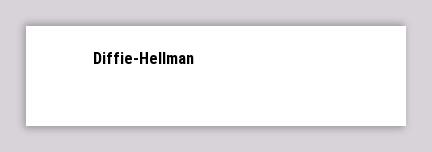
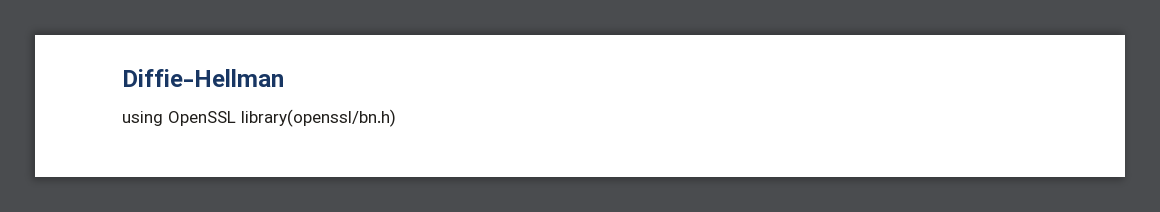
+ using OpenSSL library(openssl/bn.h)

